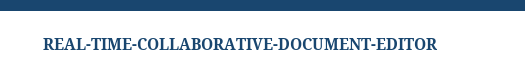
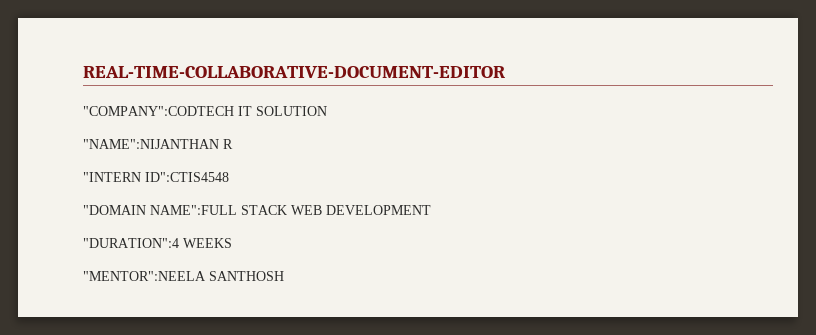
+ "COMPANY":CODTECH IT SOLUTION
+ "NAME":NIJANTHAN R
+ "INTERN ID":CTIS4548
+ "DOMAIN NAME":FULL STACK WEB DEVELOPMENT
+ "DURATION":4 WEEKS
+ "MENTOR":NEELA SANTHOSH

